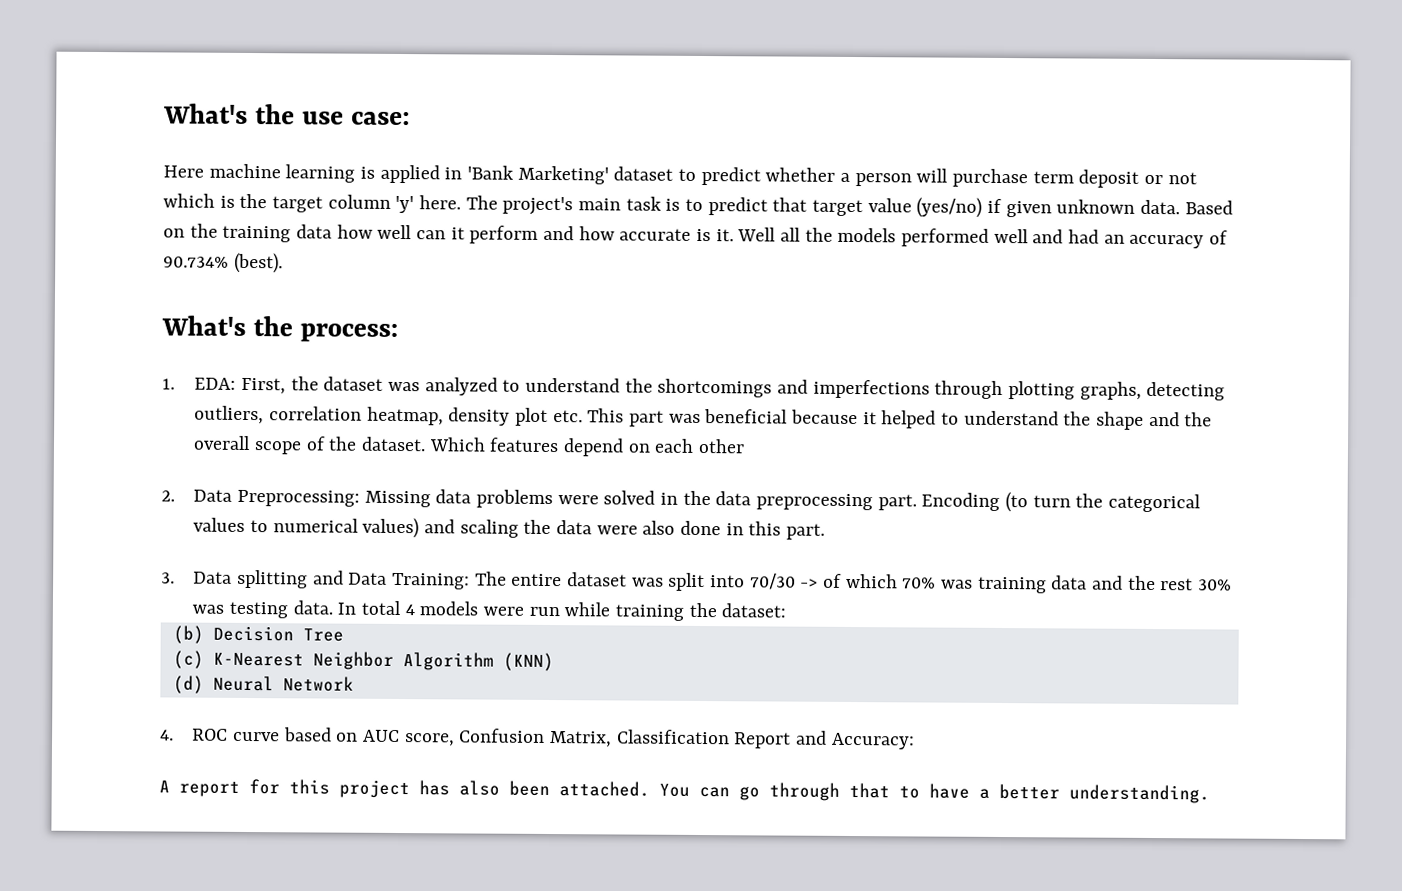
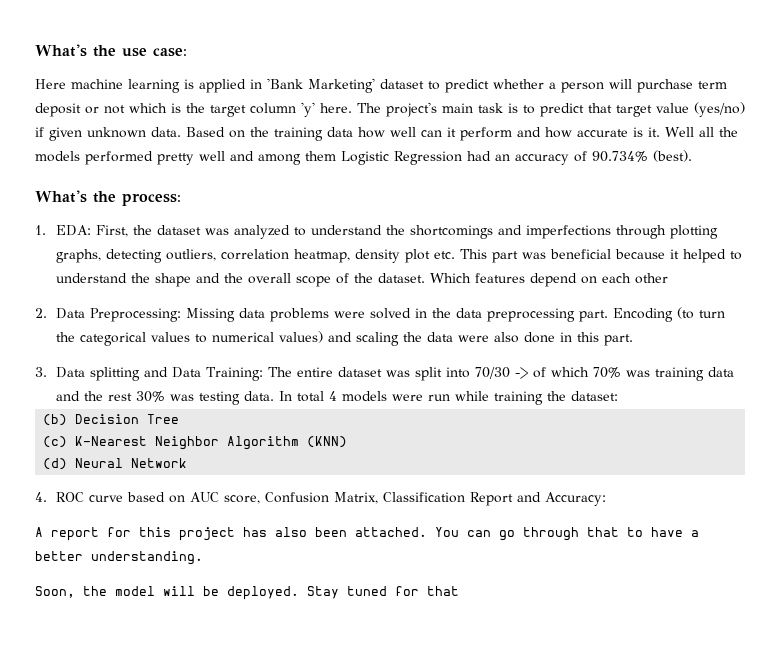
- Well all the models performed well and had an accuracy of 90.734% (best).
+ Well all the models performed pretty well and among them Logistic Regression had an accuracy of 90.734% (best).
+ Soon, the model will be deployed. Stay tuned for that

